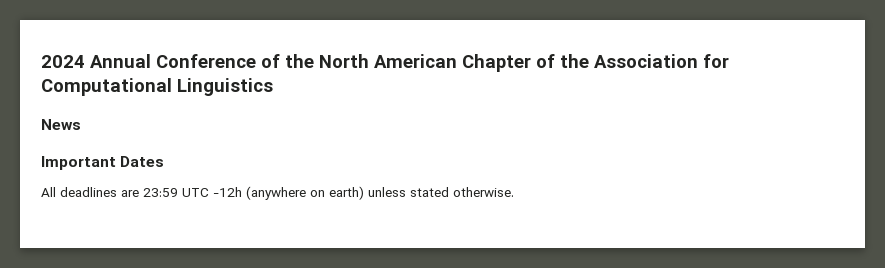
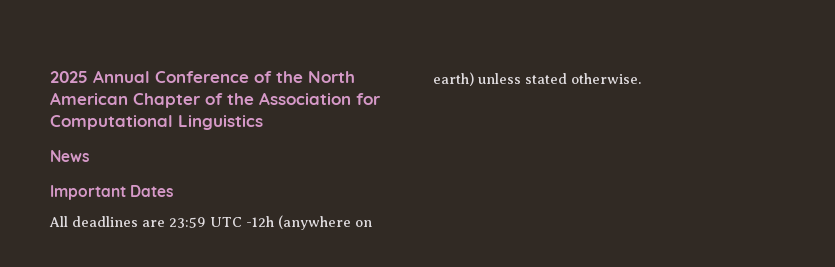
- 2024 Annual Conference of the North American Chapter of the Association for Computational Linguistics
+ 2025 Annual Conference of the North American Chapter of the Association for Computational Linguistics

